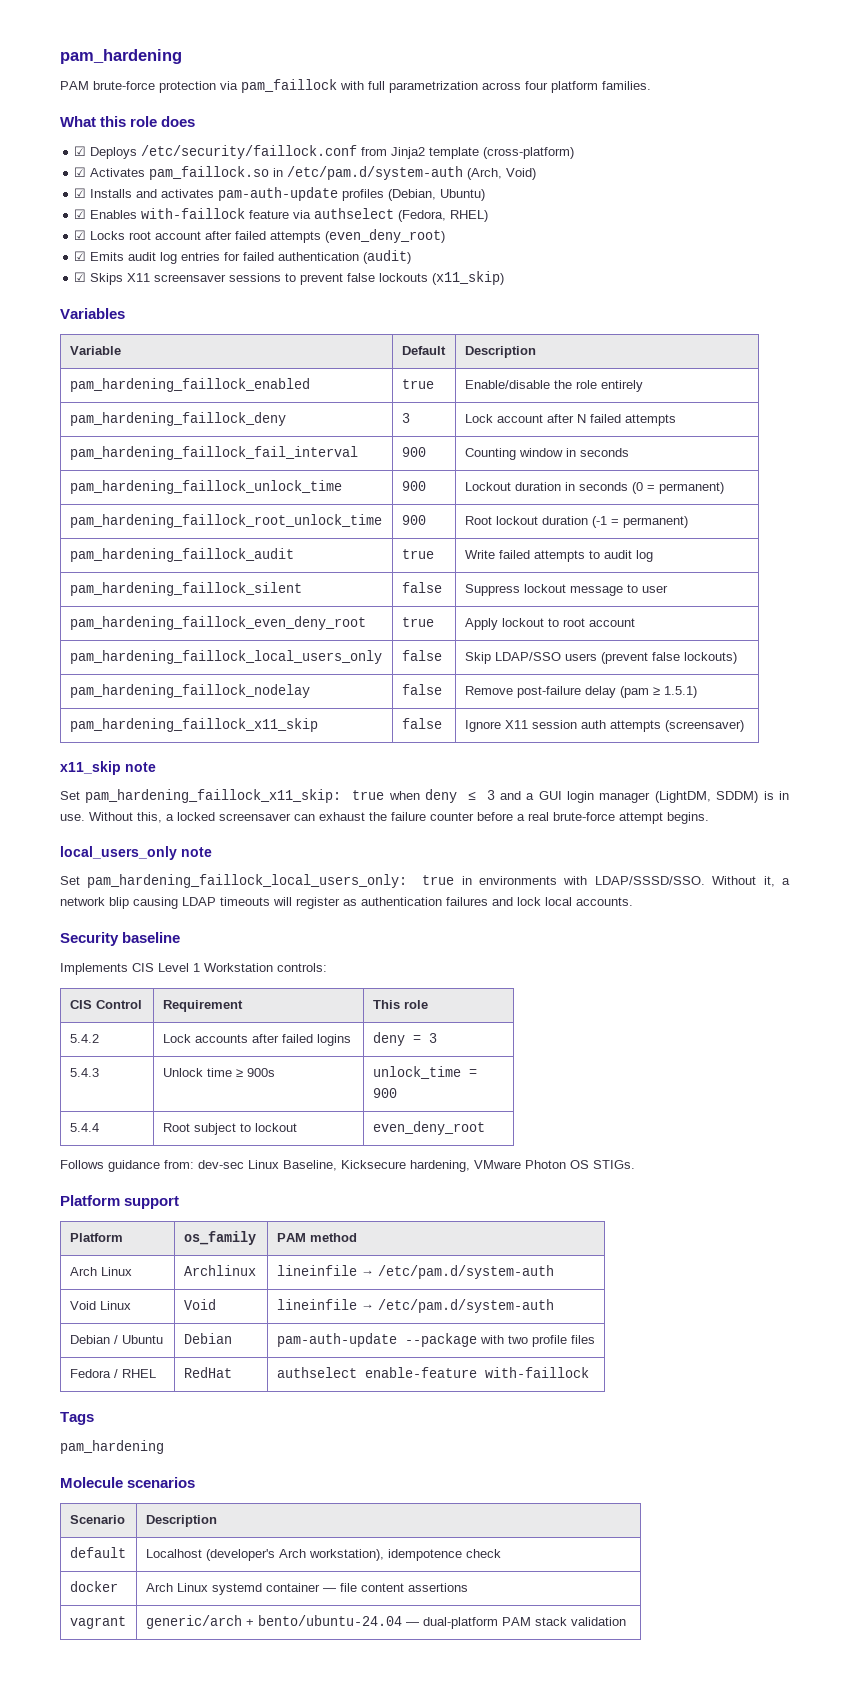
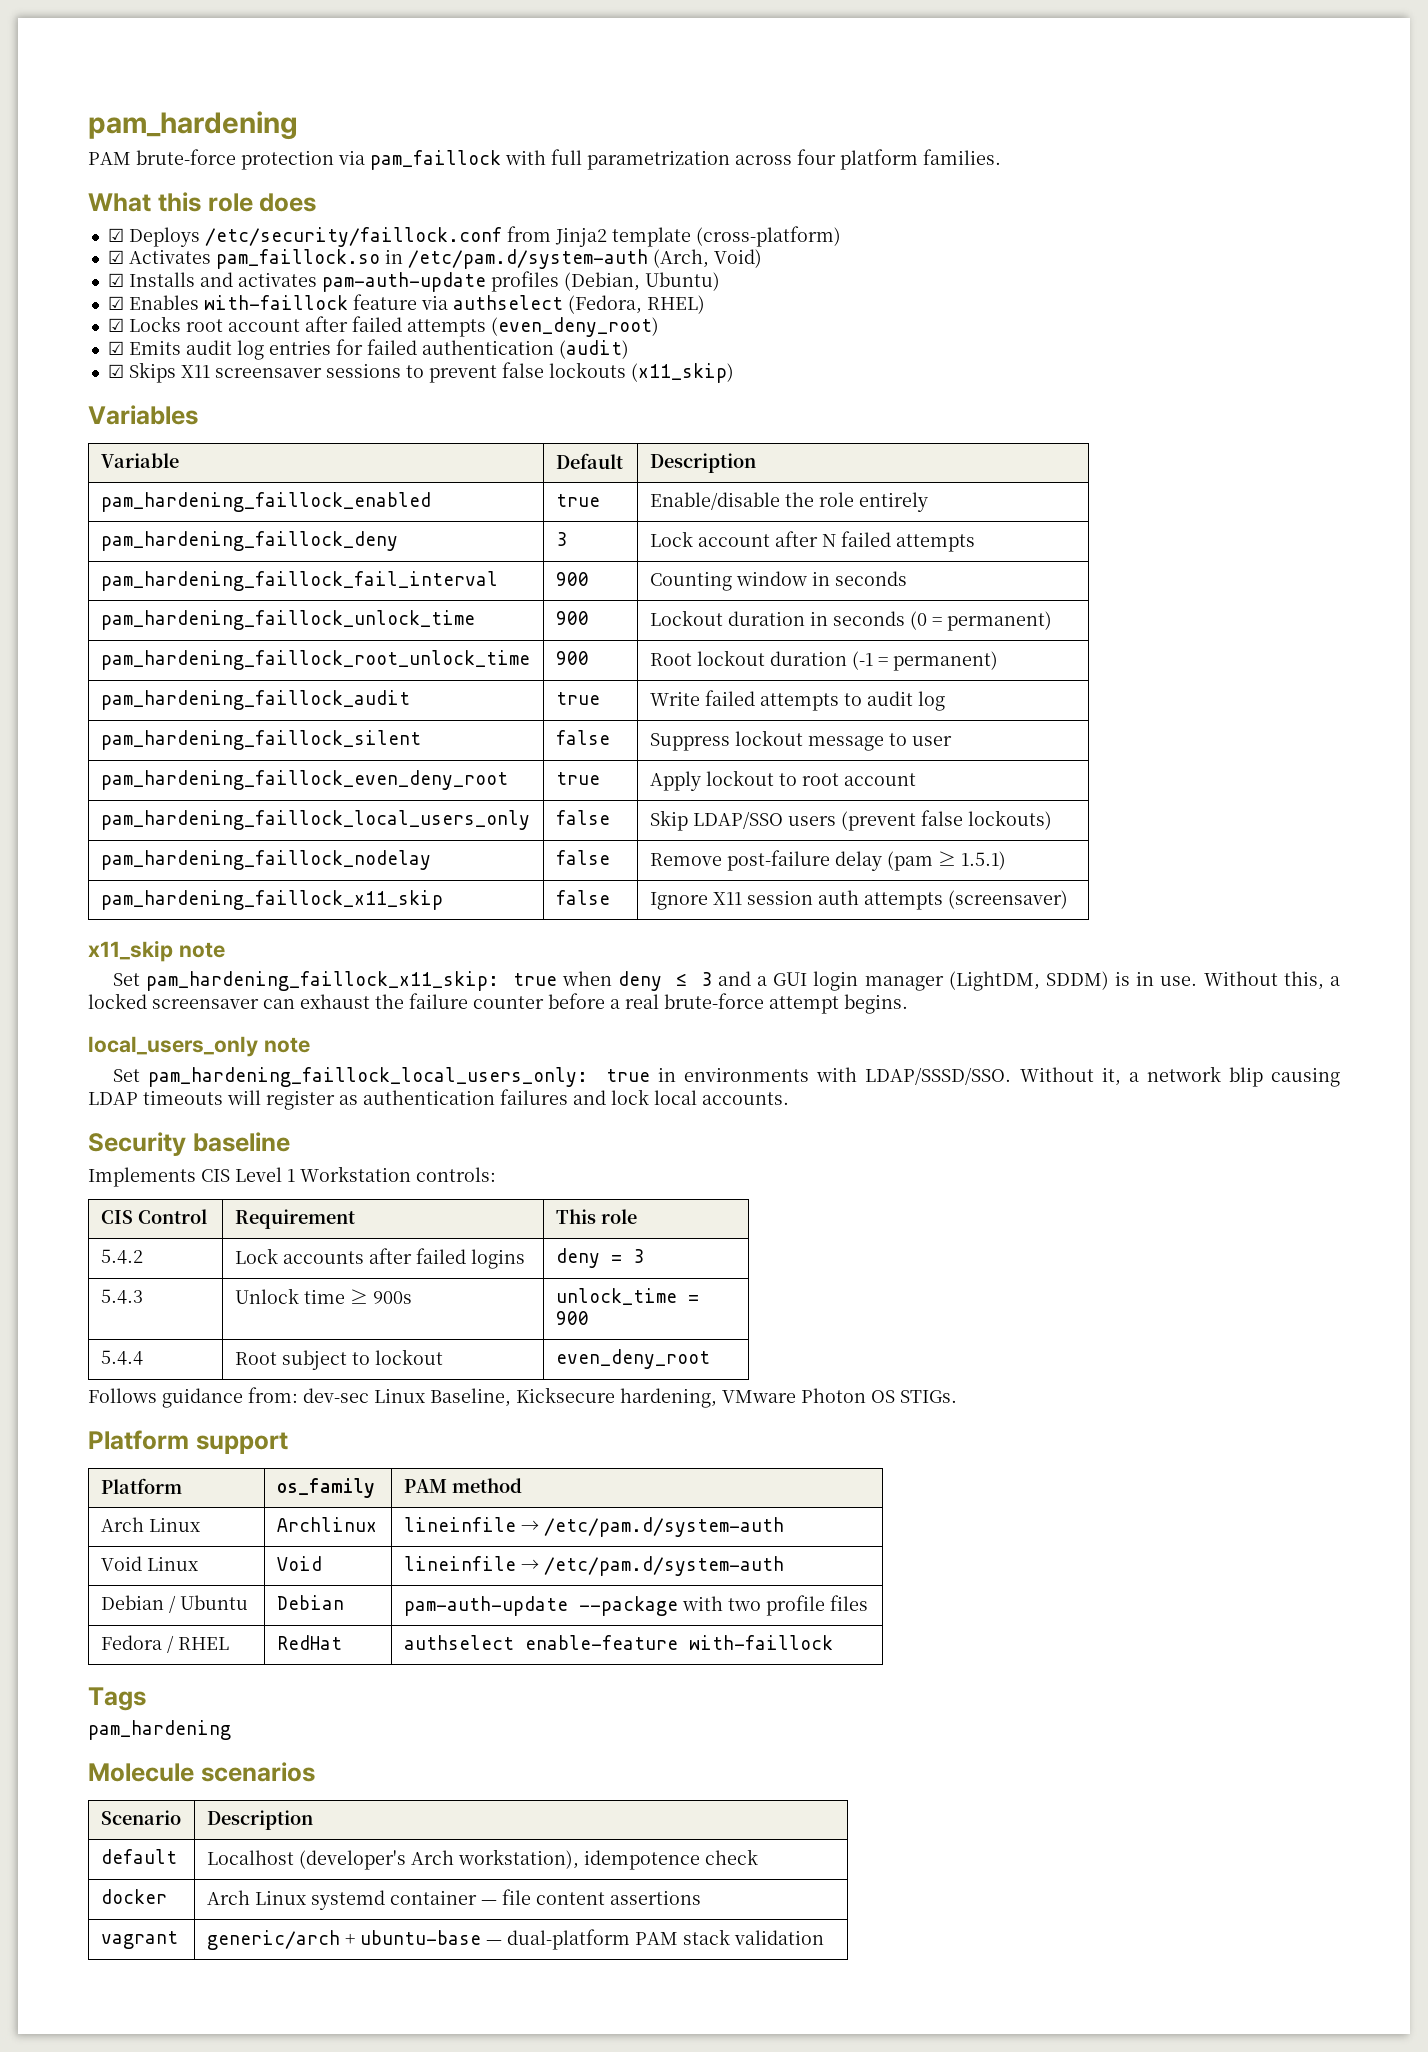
- vagrant | generic/arch + bento/ubuntu-24.04 — dual-platform PAM stack validation
+ vagrant | generic/arch + ubuntu-base — dual-platform PAM stack validation

